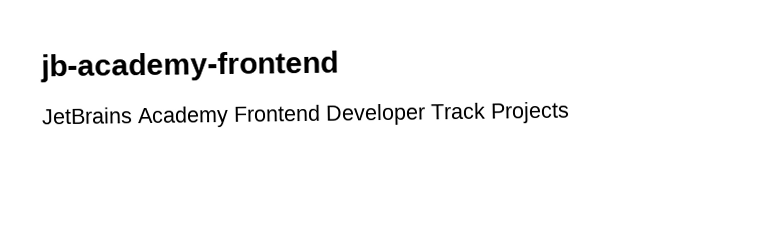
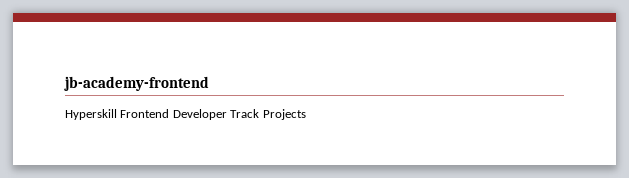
- JetBrains Academy Frontend Developer Track Projects
+ Hyperskill Frontend Developer Track Projects

